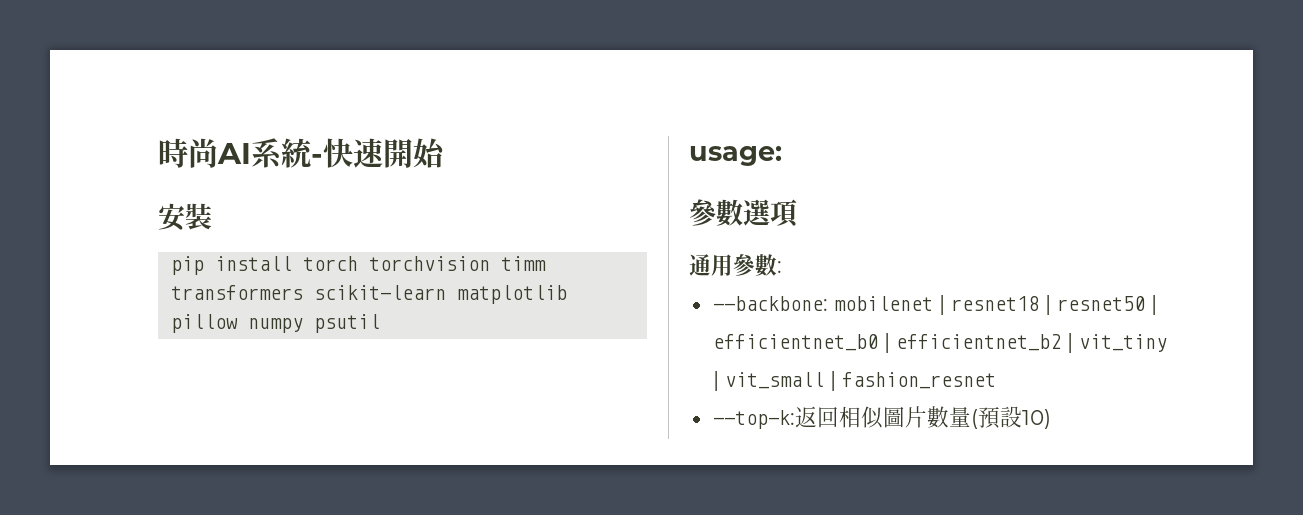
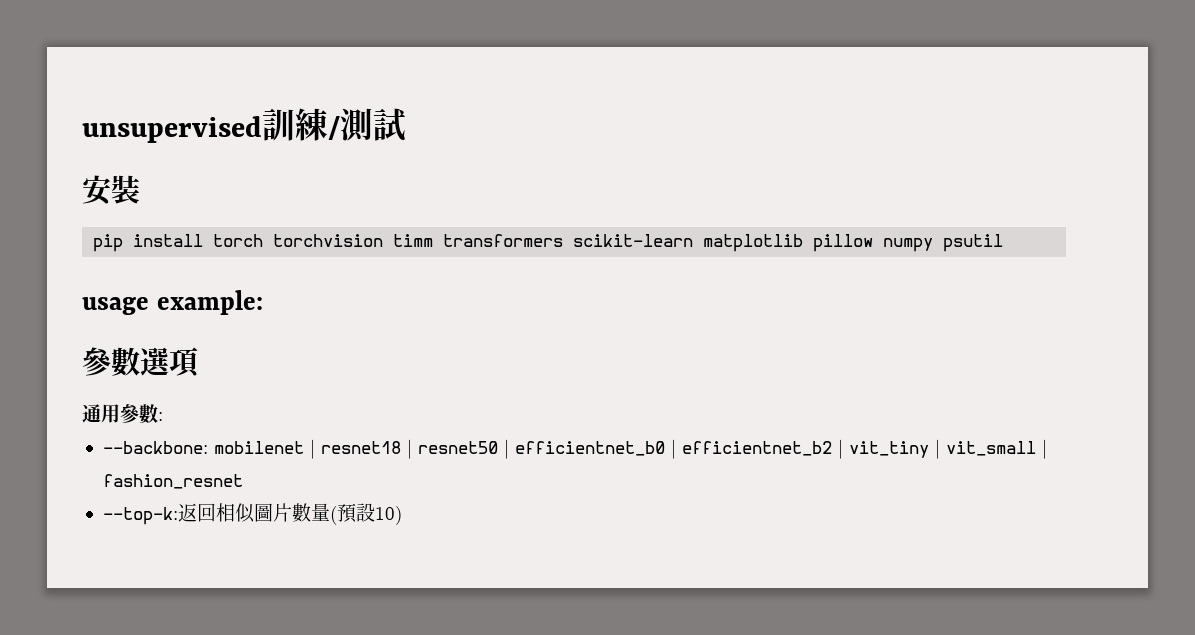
- 時尚AI系統-快速開始
+ unsupervised訓練/測試
- usage:
+ usage example:

